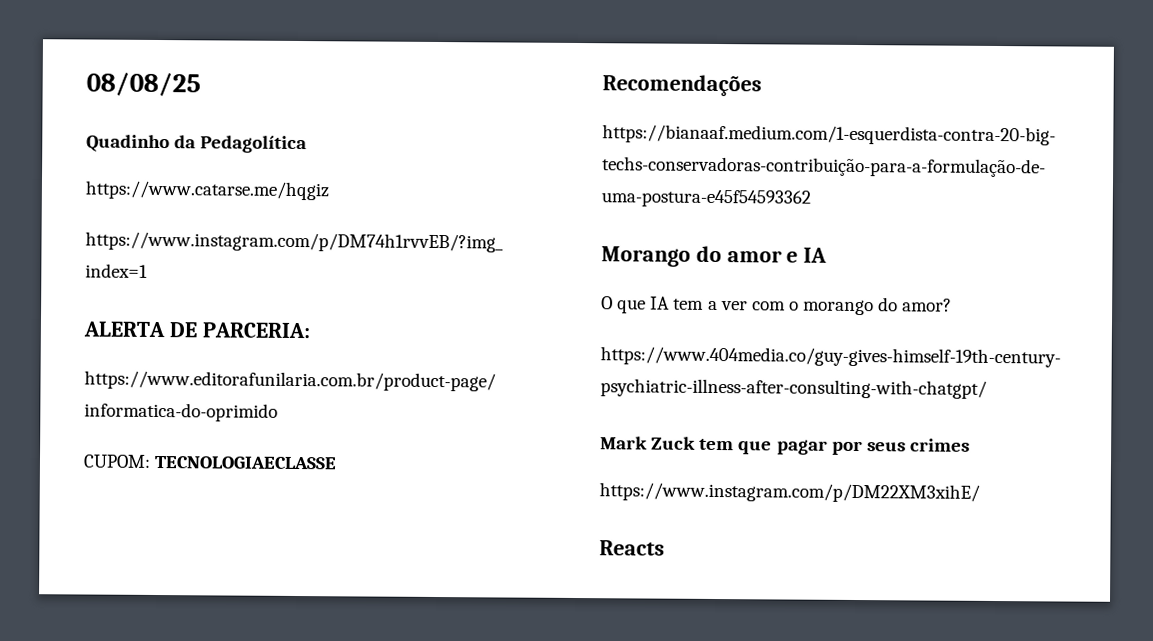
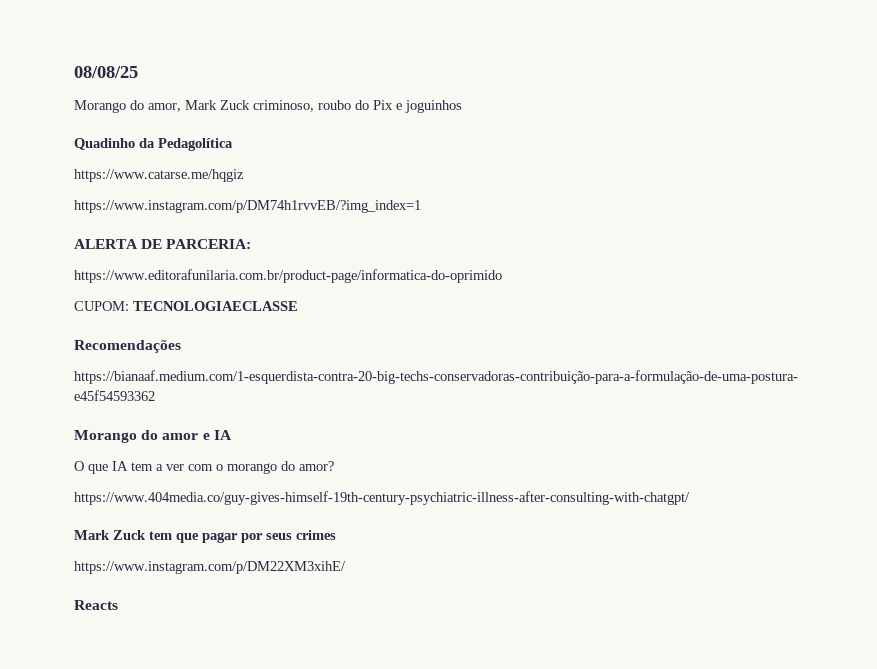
+ Morango do amor, Mark Zuck criminoso, roubo do Pix e joguinhos

